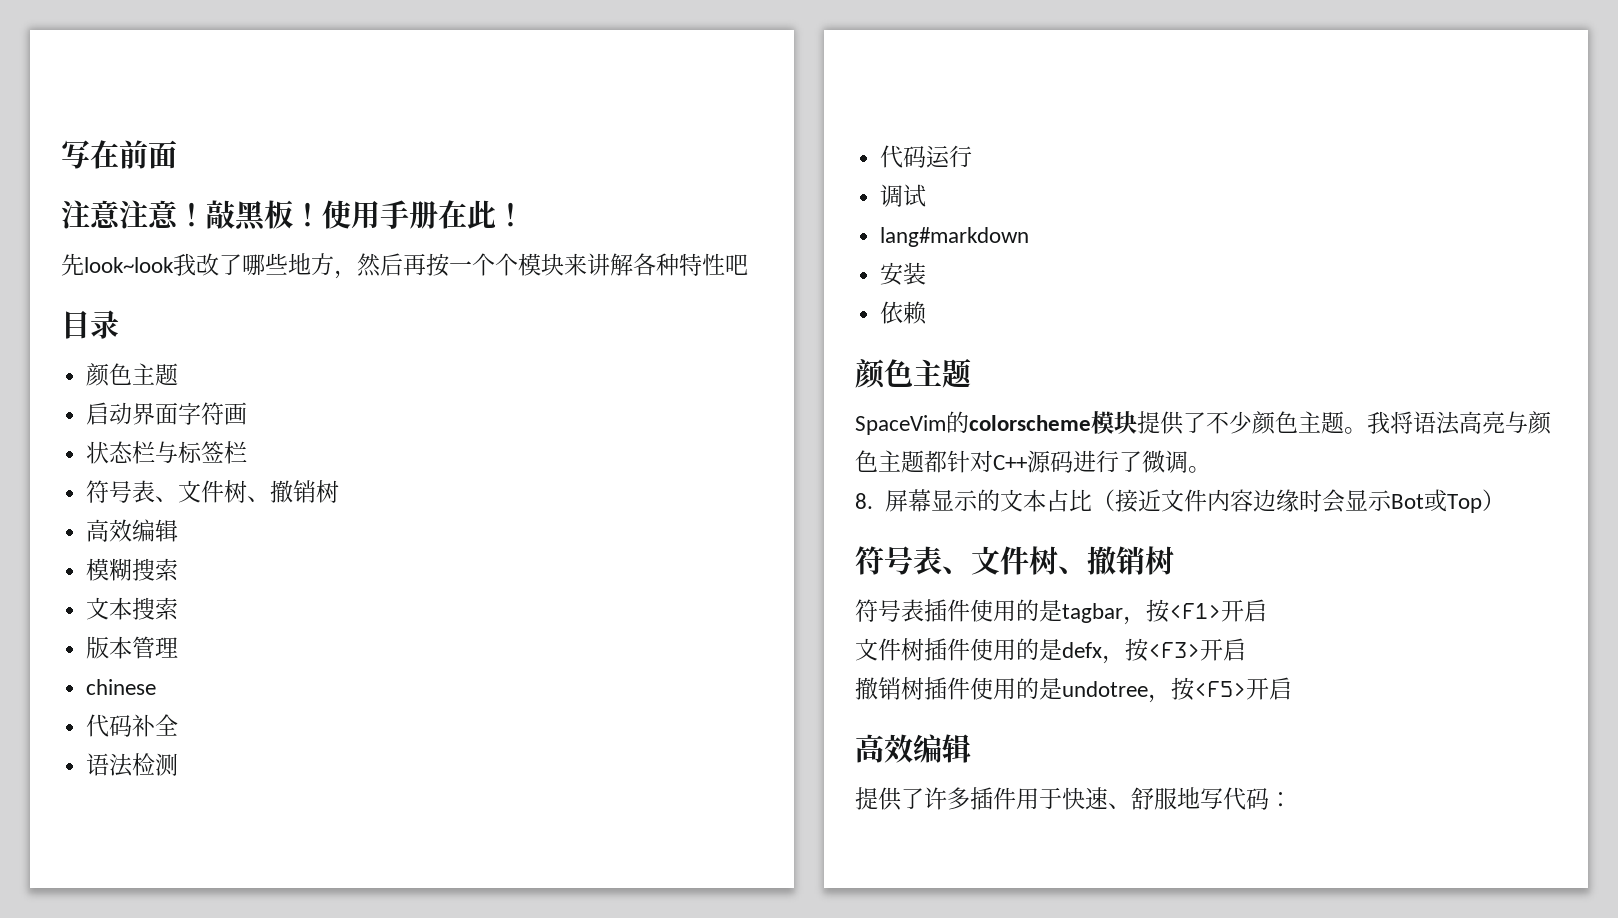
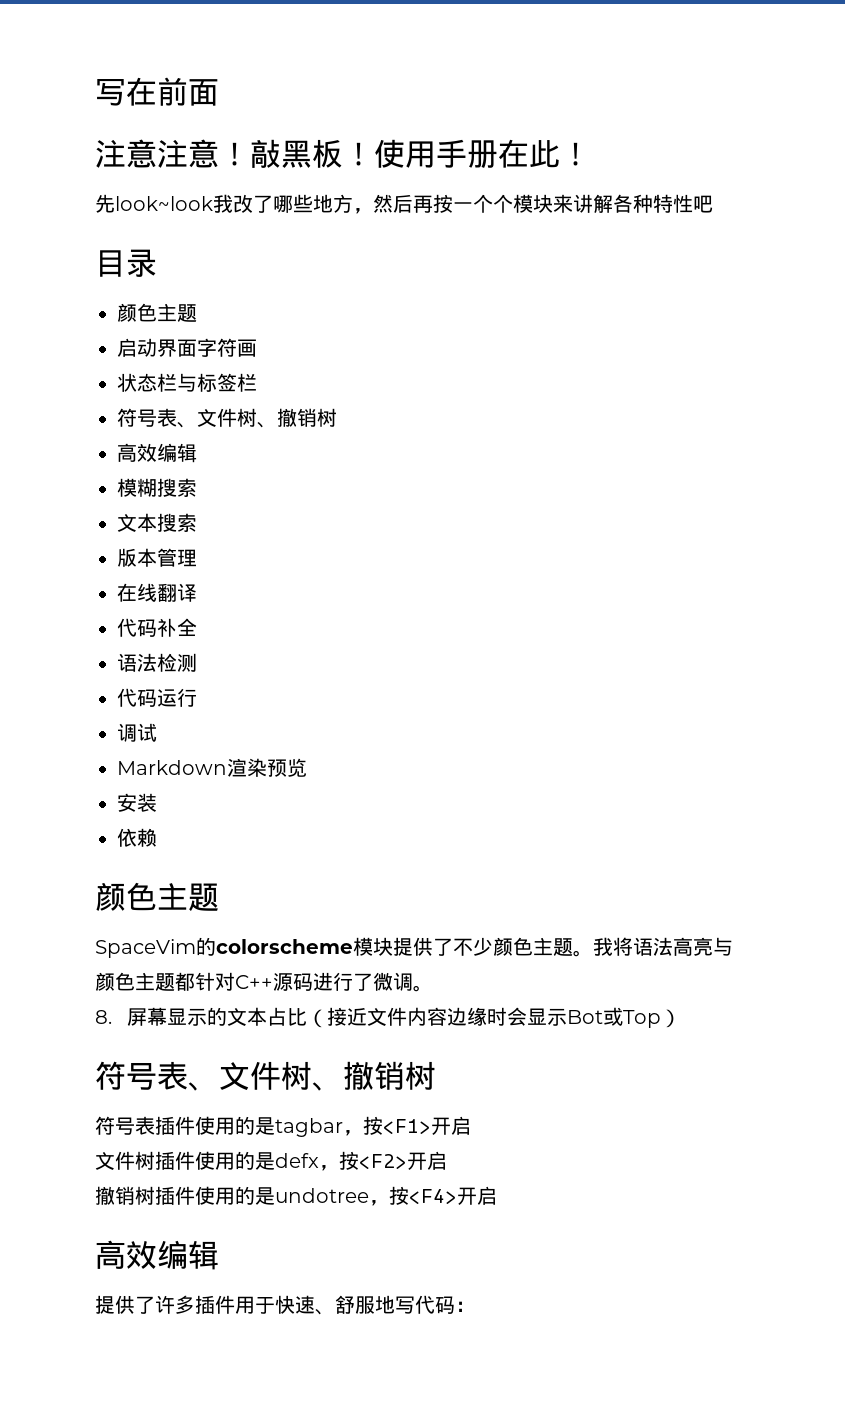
- chinese
+ 在线翻译
- lang#markdown
+ Markdown渲染预览
- 文件树插件使用的是defx，按<F3>开启
+ 文件树插件使用的是defx，按<F2>开启
- 撤销树插件使用的是undotree，按<F5>开启
+ 撤销树插件使用的是undotree，按<F4>开启

